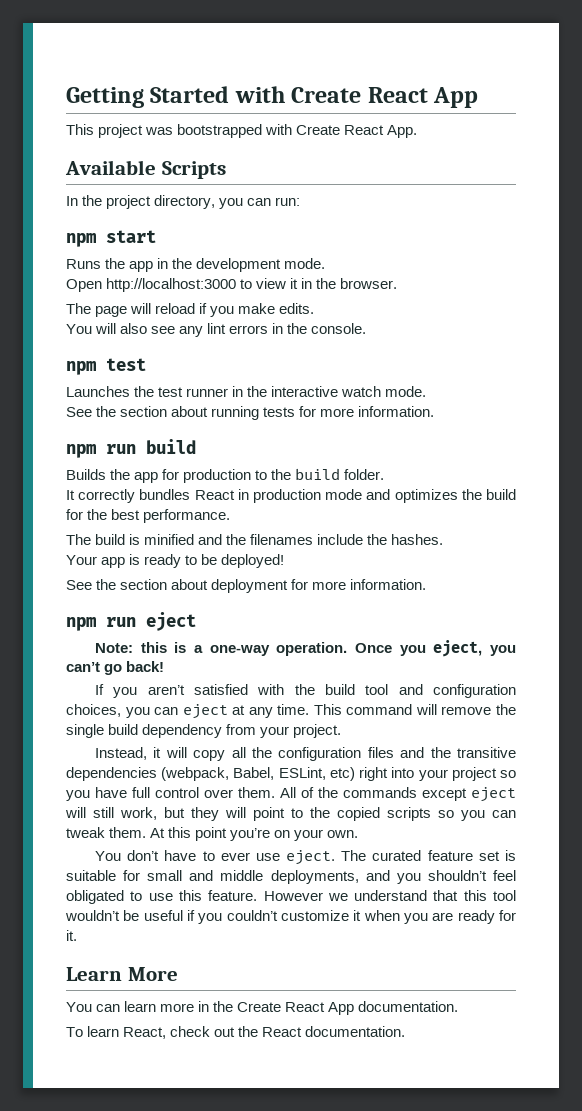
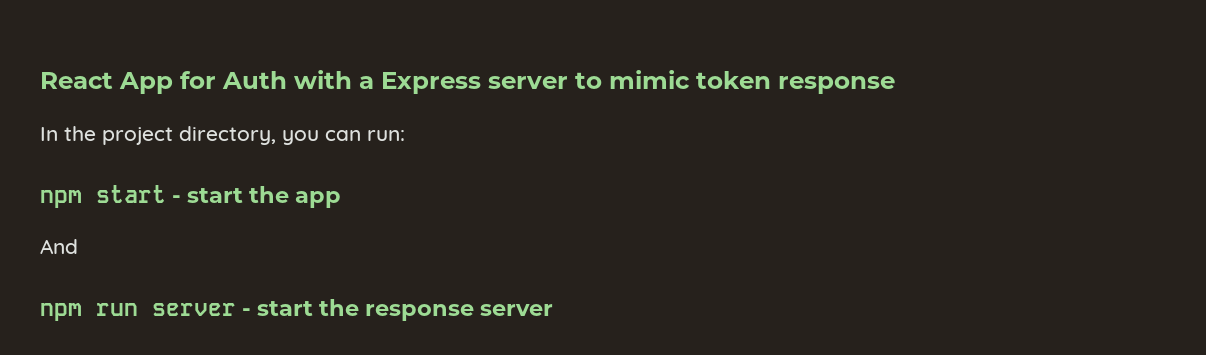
- Getting Started with Create React App
- This project was bootstrapped with Create React App.
- Available Scripts
+ React App for Auth with a Express server to mimic token response
- npm start
- Runs the app in the development mode.
- Open http://localhost:3000 to view it in the browser.
- The page will reload if you make edits.
- You will also see any lint errors in the console.
- npm test
- Launches the test runner in the interactive watch mode.
- See the section about running tests for more information.
- npm run build
- Builds the app for production to the build folder.
- It correctly bundles React in production mode and optimizes the build for the best performance.
- The build is minified and the filenames include the hashes.
- Your app is ready to be deployed!
- See the section about deployment for more information.
- npm run eject
- Note: this is a one-way operation. Once you eject, you can’t go back!
- If you aren’t satisfied with the build tool and configuration choices, you can eject at any time. This command will remove the single build dependency from your project.
- Instead, it will copy all the configuration files and the transitive dependencies (webpack, Babel, ESLint, etc) right into your project so you have full control over them. All of the commands except eject will still work, but they will point to the copied scripts so you can tweak them. At this point you’re on your own.
- You don’t have to ever use eject. The curated feature set is suitable for small and middle deployments, and you shouldn’t feel obligated to use this feature. However we understand that this tool wouldn’t be useful if you couldn’t customize it when you are ready for it.
- Learn More
- You can learn more in the Create React App documentation.
- To learn React, check out the React documentation.
+ npm start - start the app
+ And
+ npm run server - start the response server

